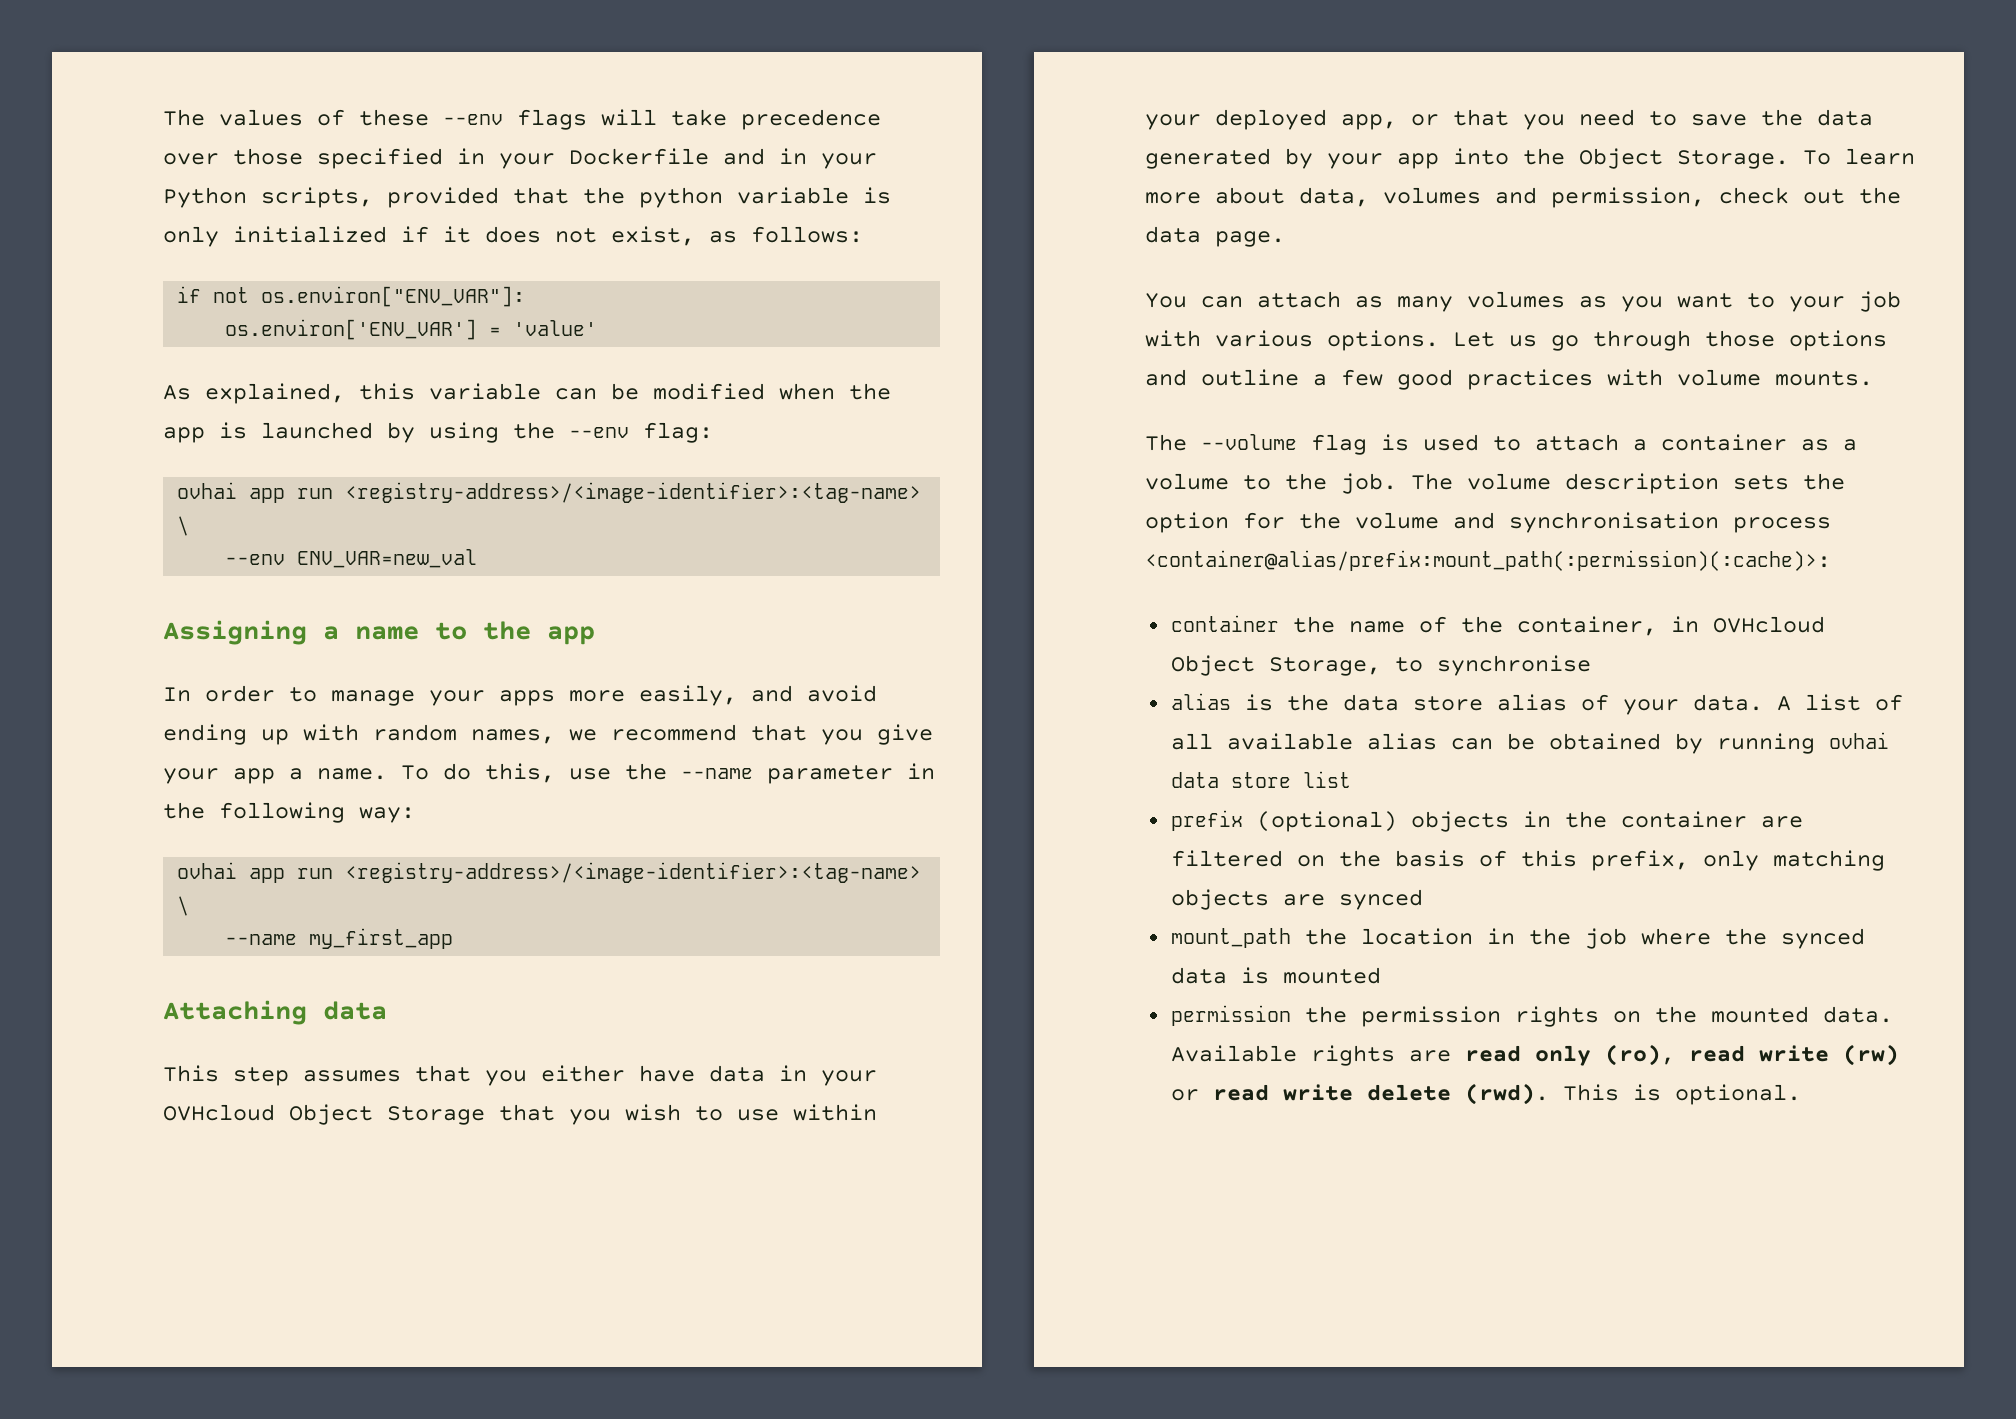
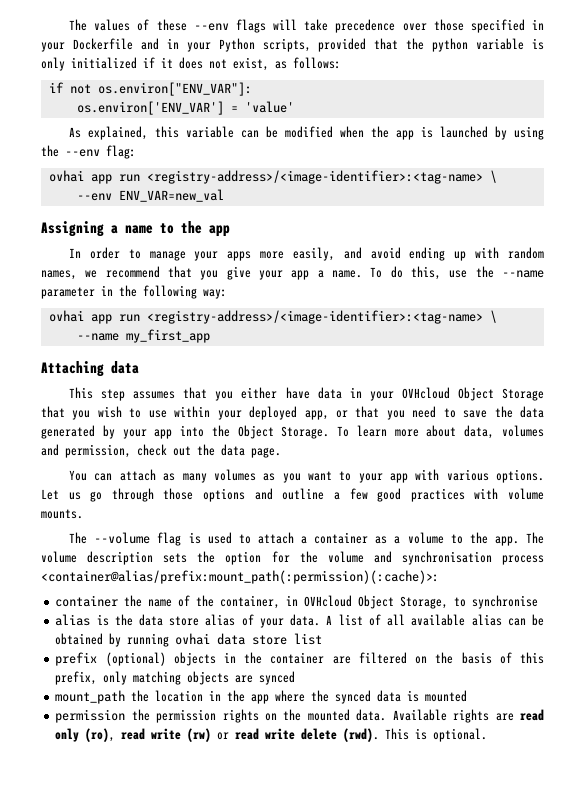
- You can attach as many volumes as you want to your job with various options.
+ You can attach as many volumes as you want to your app with various options.
- The --volume flag is used to attach a container as a volume to the job.
+ The --volume flag is used to attach a container as a volume to the app.
- mount_path the location in the job where the synced data is mounted
+ mount_path the location in the app where the synced data is mounted

